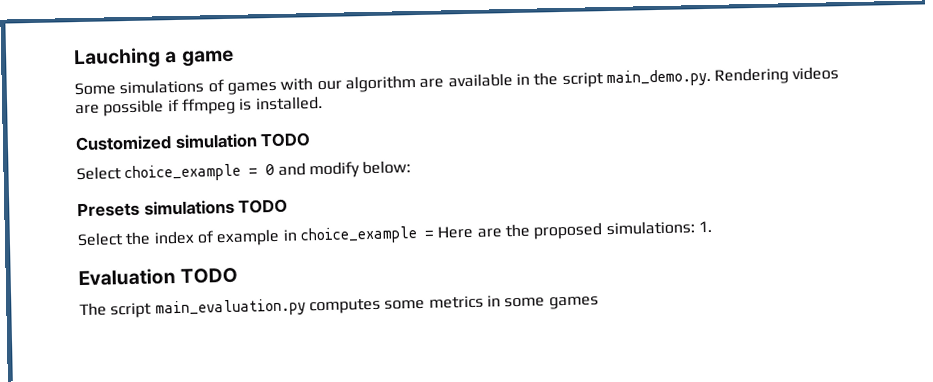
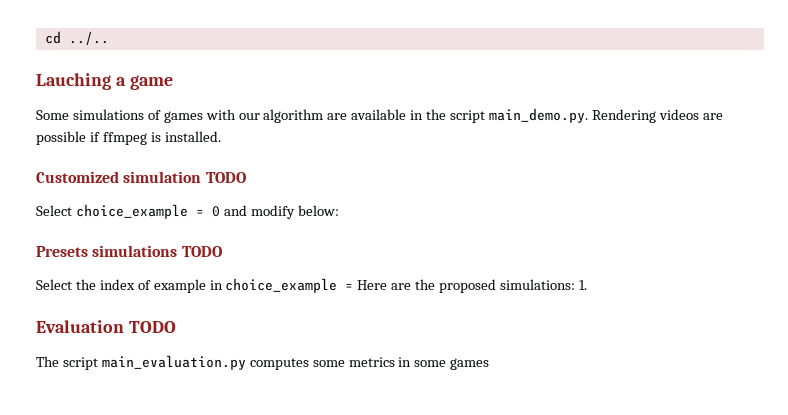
+ cd ../..

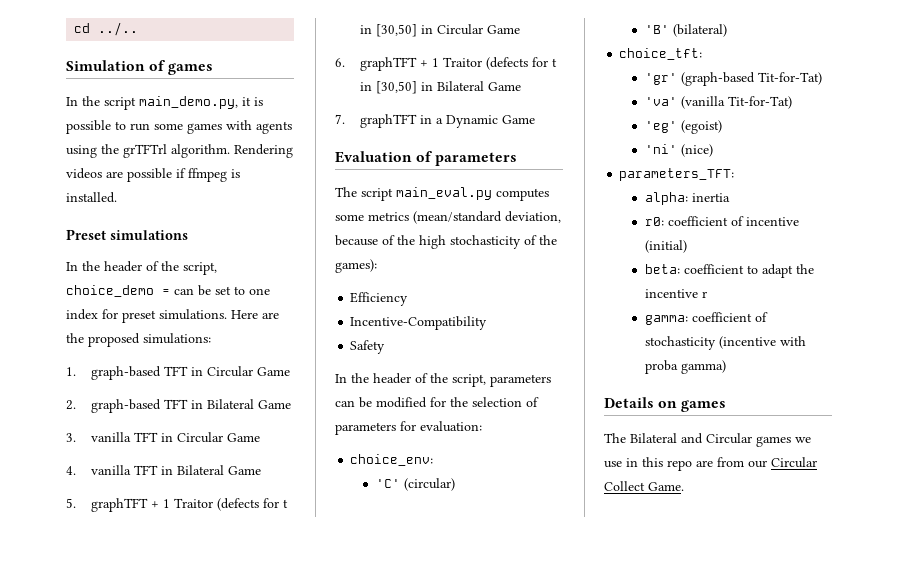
- Lauching a game
- Some simulations of games with our algorithm are available in the script main_demo.py. Rendering videos are possible if ffmpeg is installed.
+ Simulation of games
+ In the script main_demo.py, it is possible to run some games with agents using the grTFTrl algorithm. Rendering videos are possible if ffmpeg is installed.
- Customized simulation TODO
- Select choice_example = 0 and modify below:
- Presets simulations TODO
- Select the index of example in choice_example = Here are the proposed simulations: 1.
+ Preset simulations
+ In the header of the script, choice_demo = can be set to one index for preset simulations. Here are the proposed simulations:
+ 1. graph-based TFT in Circular Game
+ 2. graph-based TFT in Bilateral Game
+ 3. vanilla TFT in Circular Game
+ 4. vanilla TFT in Bilateral Game
+ 5. graphTFT + 1 Traitor (defects for t in [30,50] in Circular Game
+ 6. graphTFT + 1 Traitor (defects for t in [30,50] in Bilateral Game
+ 7. graphTFT in a Dynamic Game
- Evaluation TODO
+ Evaluation of parameters
- The script main_evaluation.py computes some metrics in some games
+ The script main_eval.py computes some metrics (mean/standard deviation, because of the high stochasticity of the games):
+ Efficiency
+ Incentive-Compatibility
+ Safety
+ In the header of the script, parameters can be modified for the selection of parameters for evaluation:
+ choice_env:
+ 'C' (circular)
+ 'B' (bilateral)
+ choice_tft:
+ 'gr' (graph-based Tit-for-Tat)
+ 'va' (vanilla Tit-for-Tat)
+ 'eg' (egoist)
+ 'ni' (nice)
+ parameters_TFT:
+ alpha: inertia
+ r0: coefficient of incentive (initial)
+ beta: coefficient to adapt the incentive r
+ gamma: coefficient of stochasticity (incentive with proba gamma)
+ Details on games
+ The Bilateral and Circular games we use in this repo are from our Circular Collect Game.

